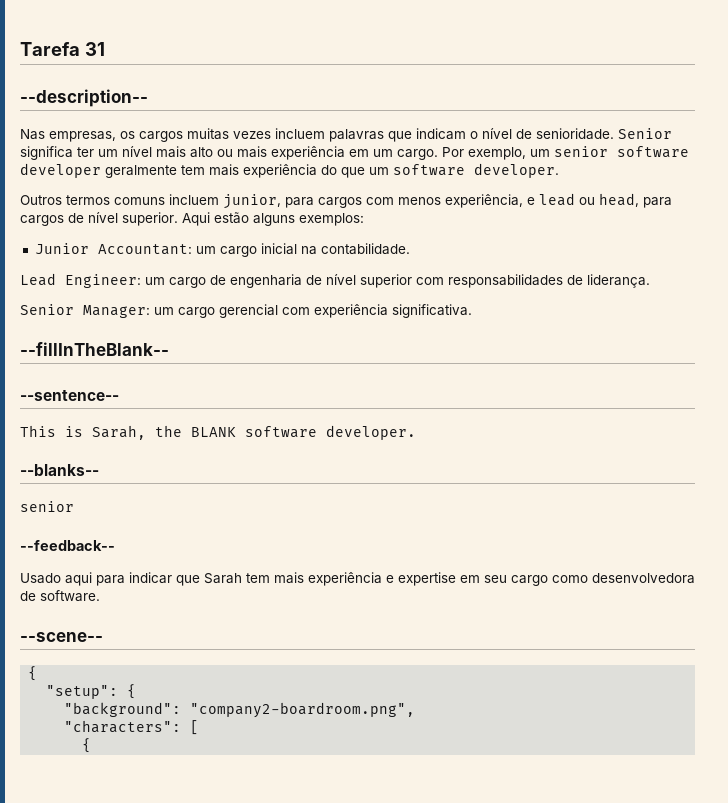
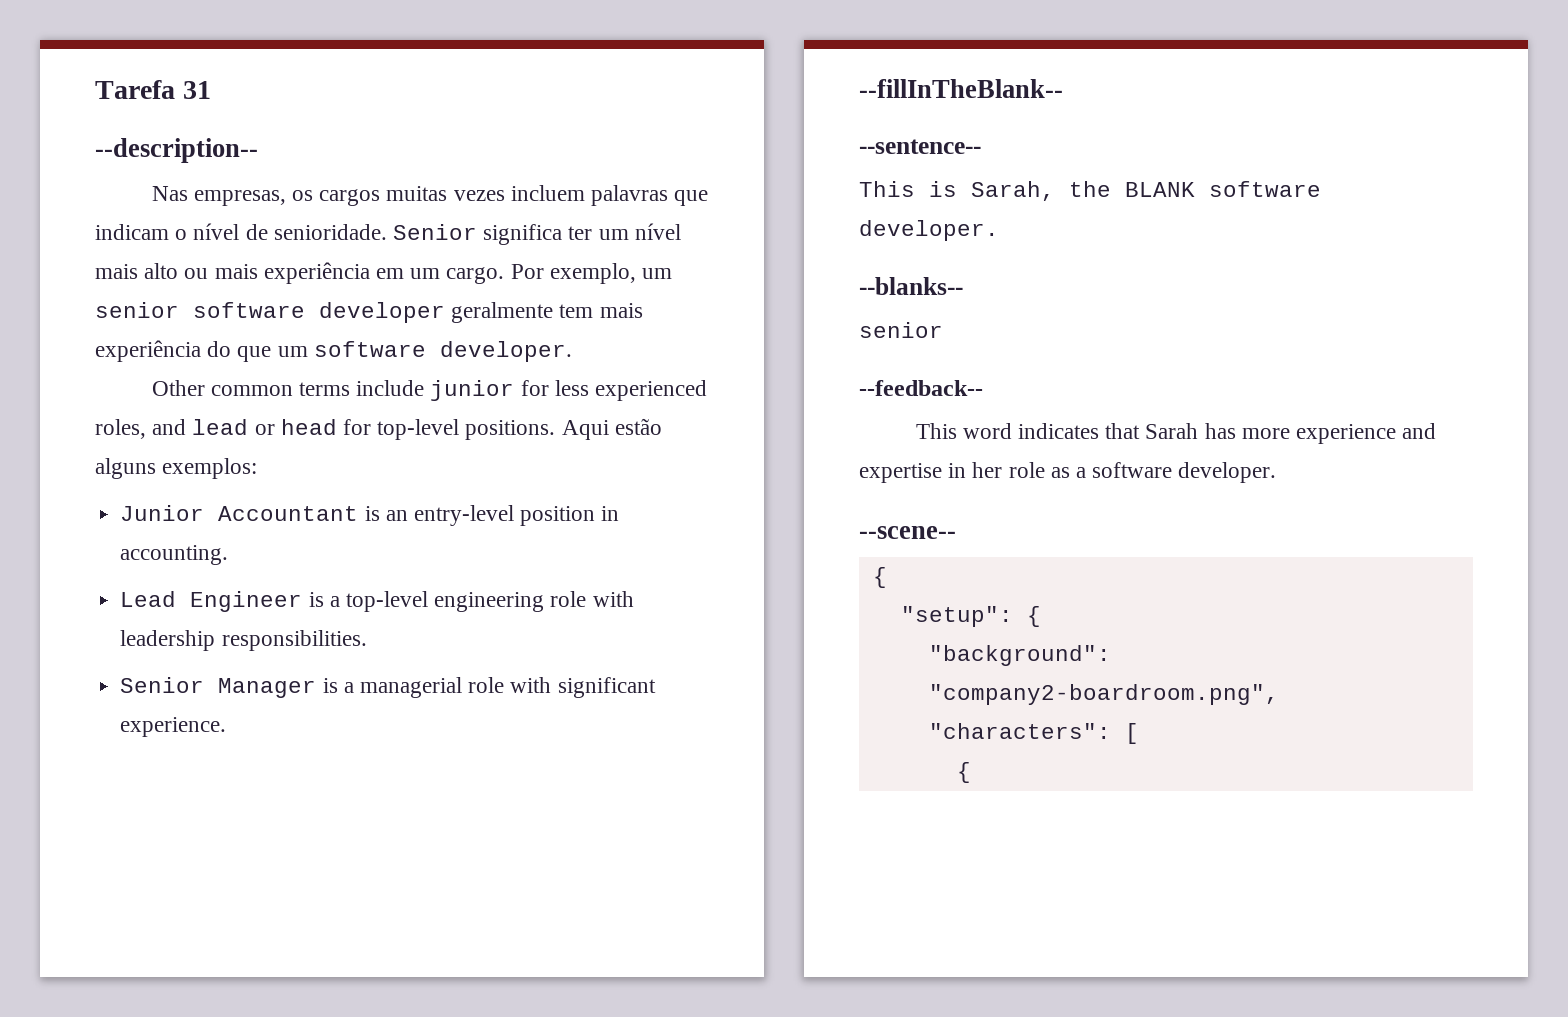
- Outros termos comuns incluem junior, para cargos com menos experiência, e lead ou head, para cargos de nível superior.
+ Other common terms include junior for less experienced roles, and lead or head for top-level positions.
- Junior Accountant: um cargo inicial na contabilidade.
- Lead Engineer: um cargo de engenharia de nível superior com responsabilidades de liderança.
- Senior Manager: um cargo gerencial com experiência significativa.
+ Junior Accountant is an entry-level position in accounting.
+ Lead Engineer is a top-level engineering role with leadership responsibilities.
+ Senior Manager is a managerial role with significant experience.
- Usado aqui para indicar que Sarah tem mais experiência e expertise em seu cargo como desenvolvedora de software.
+ This word indicates that Sarah has more experience and expertise in her role as a software developer.

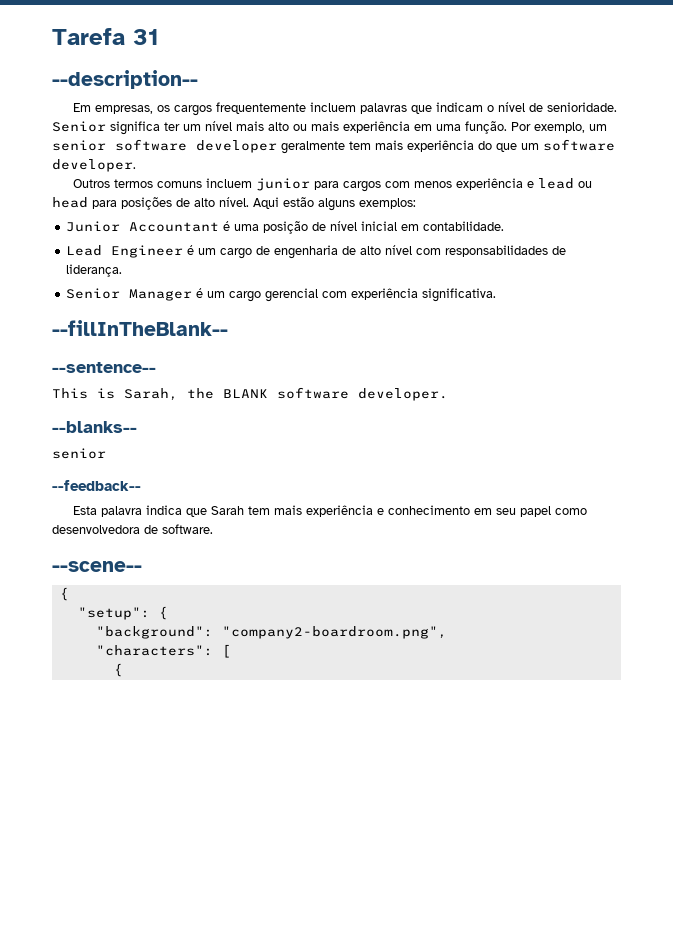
- Nas empresas, os cargos muitas vezes incluem palavras que indicam o nível de senioridade.
+ Em empresas, os cargos frequentemente incluem palavras que indicam o nível de senioridade.
- Senior significa ter um nível mais alto ou mais experiência em um cargo.
+ Senior significa ter um nível mais alto ou mais experiência em uma função.
- Other common terms include junior for less experienced roles, and lead or head for top-level positions.
+ Outros termos comuns incluem junior para cargos com menos experiência e lead ou head para posições de alto nível.
- Junior Accountant is an entry-level position in accounting.
- Lead Engineer is a top-level engineering role with leadership responsibilities.
- Senior Manager is a managerial role with significant experience.
+ Junior Accountant é uma posição de nível inicial em contabilidade.
+ Lead Engineer é um cargo de engenharia de alto nível com responsabilidades de liderança.
+ Senior Manager é um cargo gerencial com experiência significativa.
- This word indicates that Sarah has more experience and expertise in her role as a software developer.
+ Esta palavra indica que Sarah tem mais experiência e conhecimento em seu papel como desenvolvedora de software.

